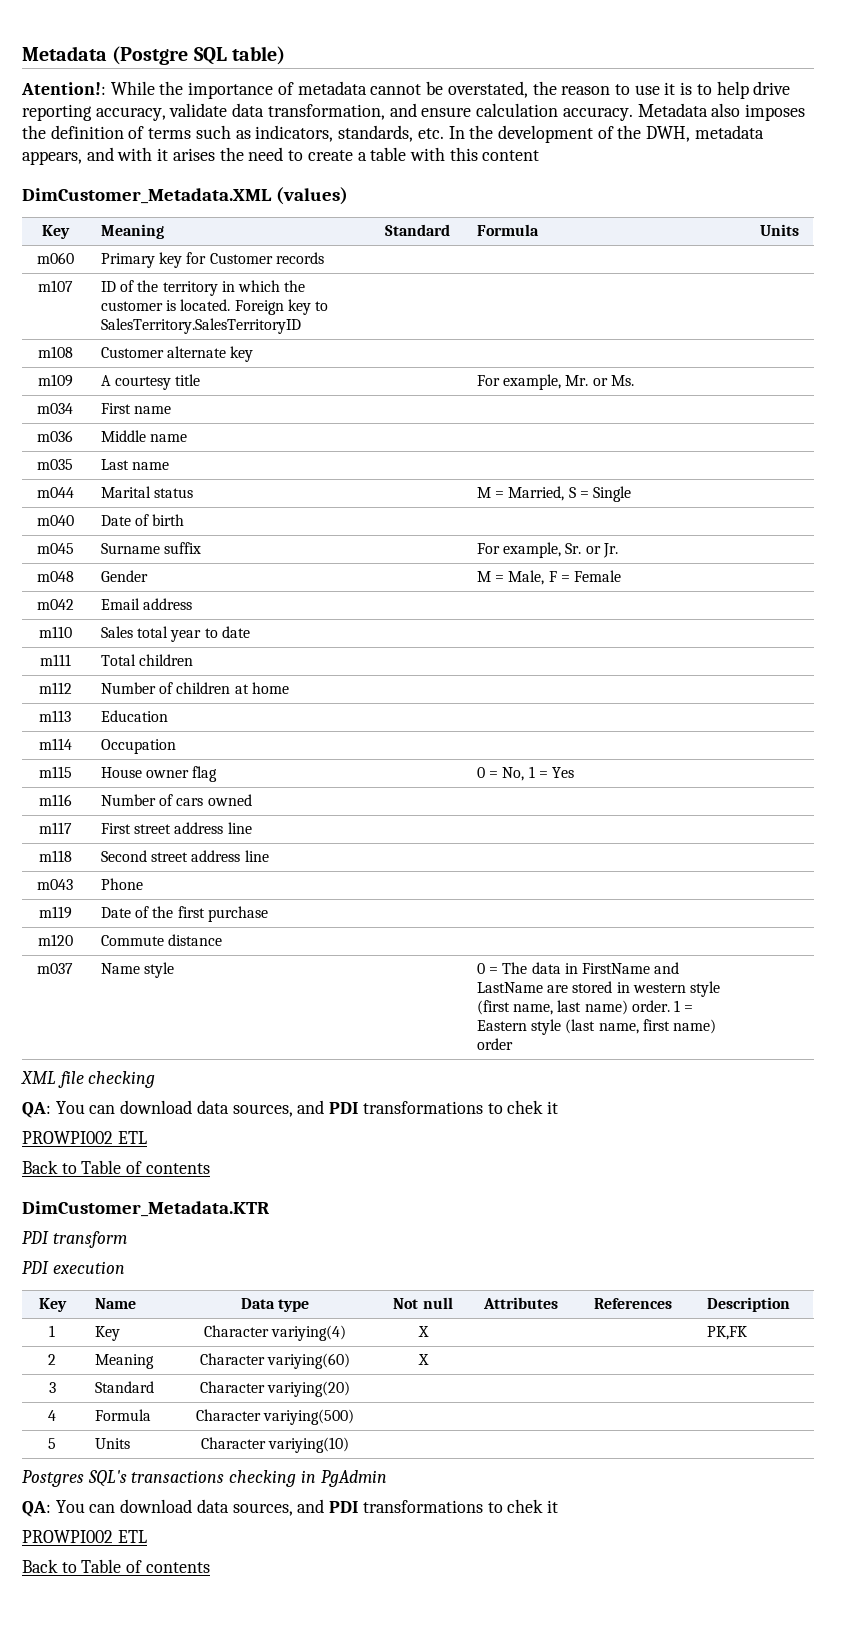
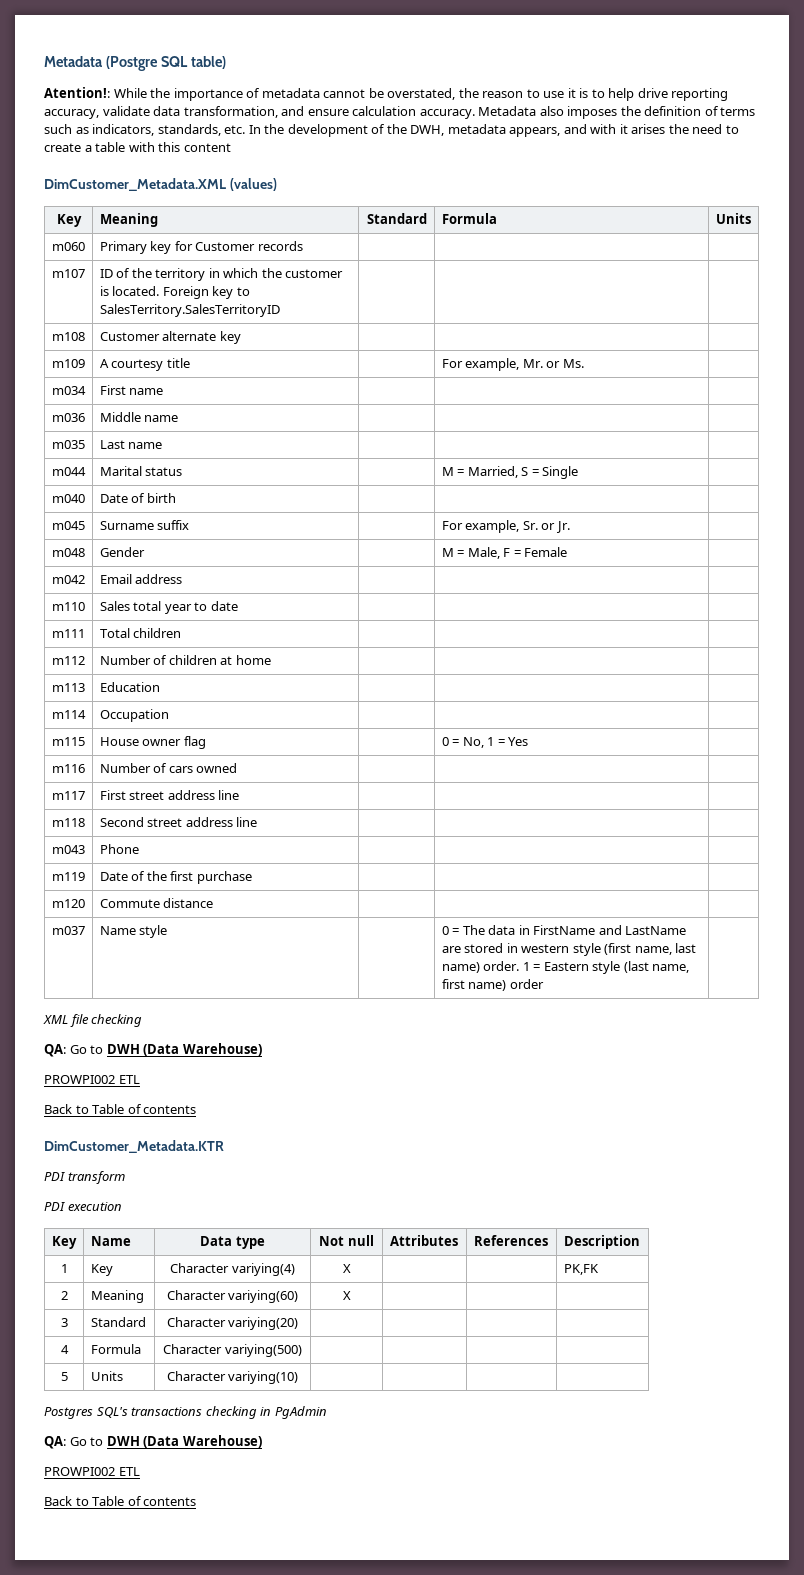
  XML file checking
- QA: You can download data sources, and PDI transformations to chek it
+ QA: Go to DWH (Data Warehouse)
  Postgres SQL's transactions checking in PgAdmin
- QA: You can download data sources, and PDI transformations to chek it
+ QA: Go to DWH (Data Warehouse)

